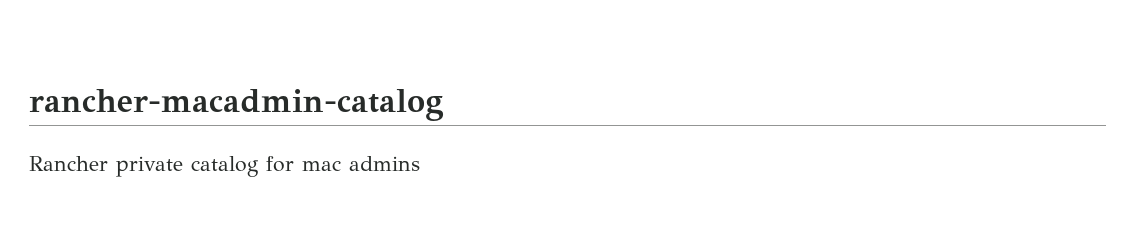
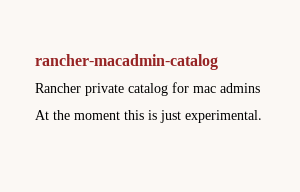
+ At the moment this is just experimental.

